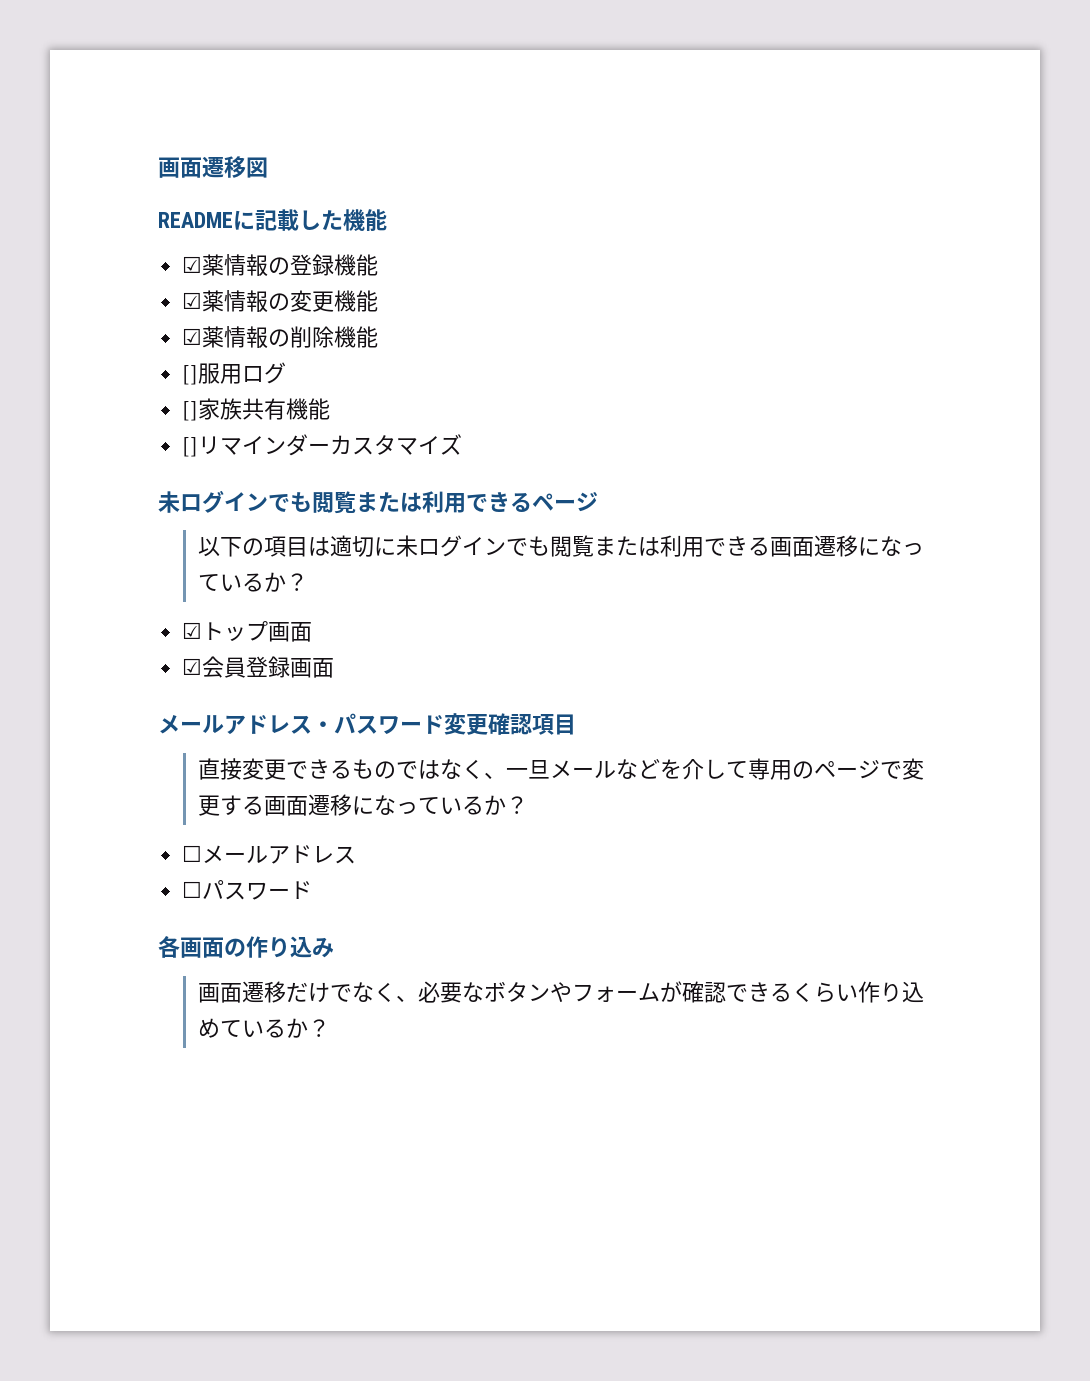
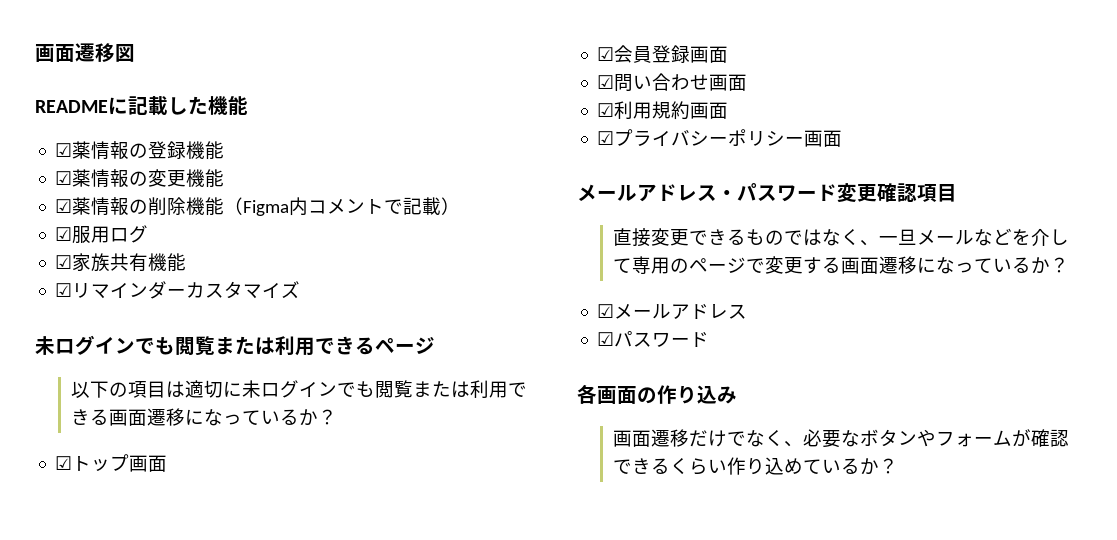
- ☑薬情報の削除機能
- []服用ログ
+ ☑薬情報の削除機能（Figma内コメントで記載）
+ ☑服用ログ
- []家族共有機能
+ ☑家族共有機能
- []リマインダーカスタマイズ
+ ☑リマインダーカスタマイズ
+ ☑問い合わせ画面
+ ☑利用規約画面
+ ☑プライバシーポリシー画面
- ☐メールアドレス
+ ☑メールアドレス
- ☐パスワード
+ ☑パスワード

